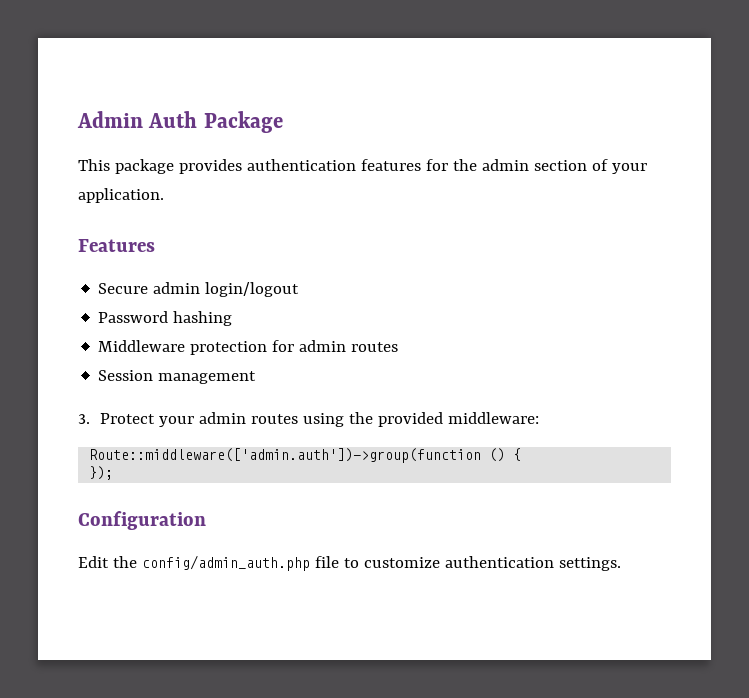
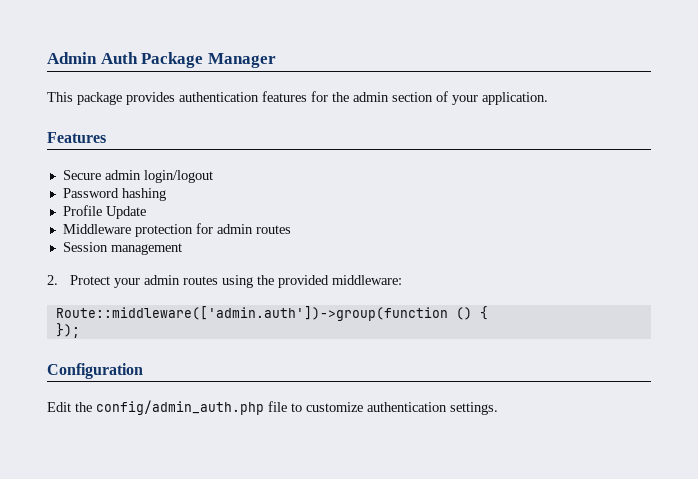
- Admin Auth Package
+ Admin Auth Package Manager
+ Profile Update
- 3. Protect your admin routes using the provided middleware:
+ 2. Protect your admin routes using the provided middleware:

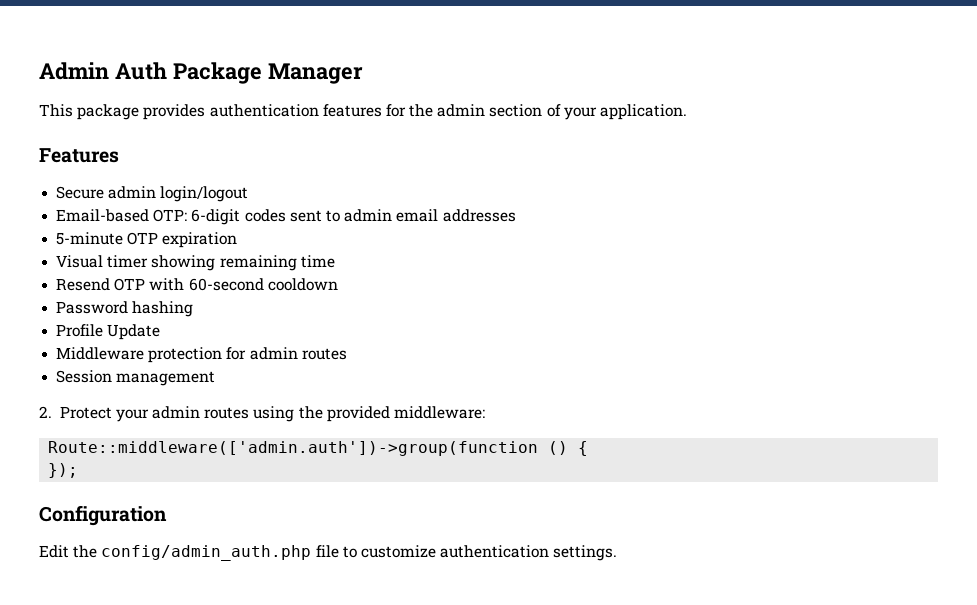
+ Email-based OTP: 6-digit codes sent to admin email addresses
+ 5-minute OTP expiration
+ Visual timer showing remaining time
+ Resend OTP with 60-second cooldown

